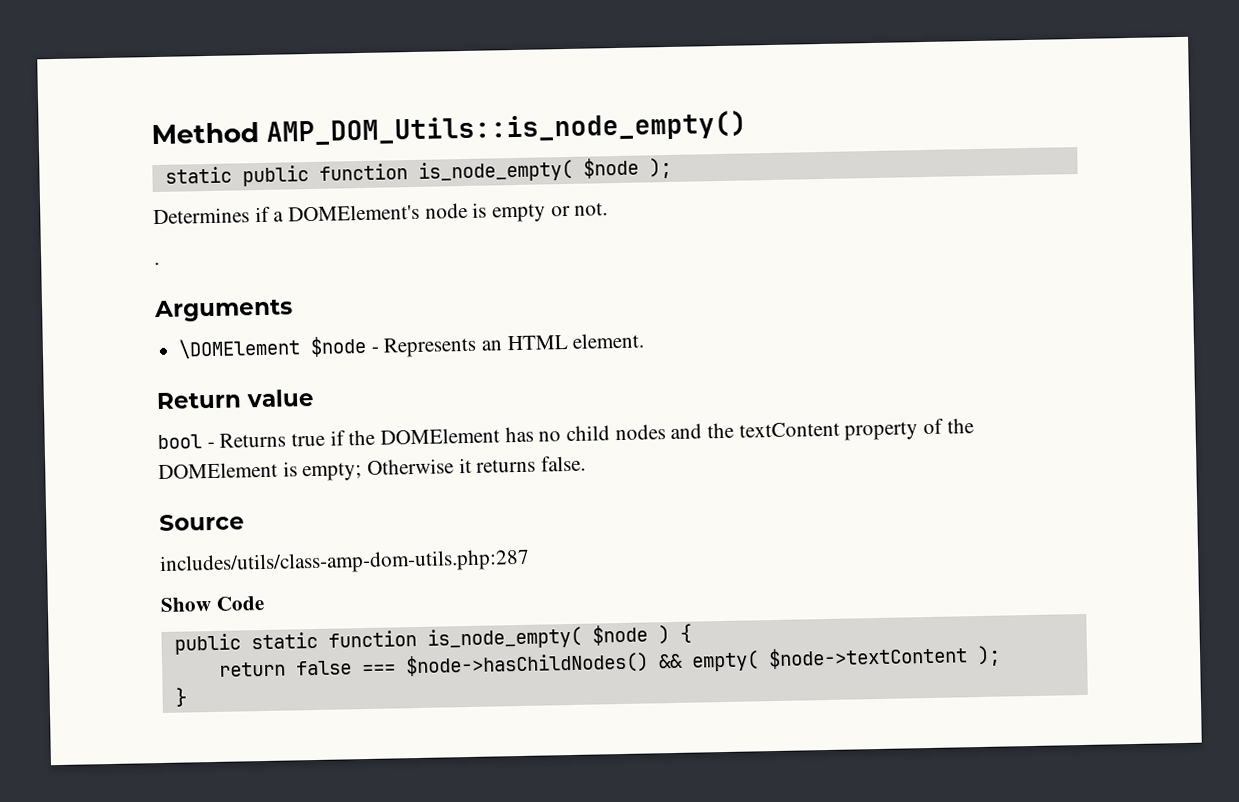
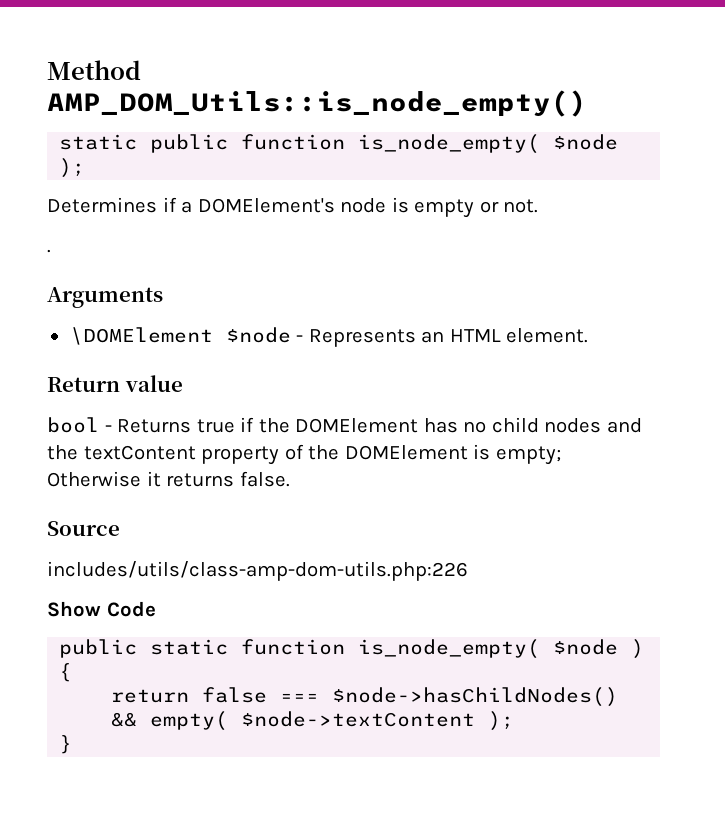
- includes/utils/class-amp-dom-utils.php:287
+ includes/utils/class-amp-dom-utils.php:226

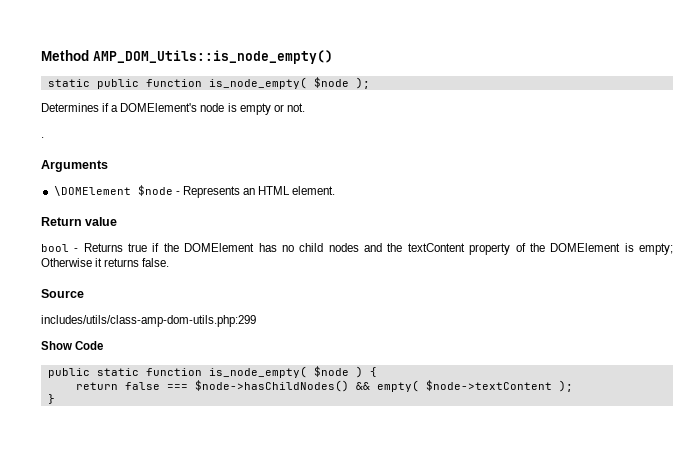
- includes/utils/class-amp-dom-utils.php:226
+ includes/utils/class-amp-dom-utils.php:299

